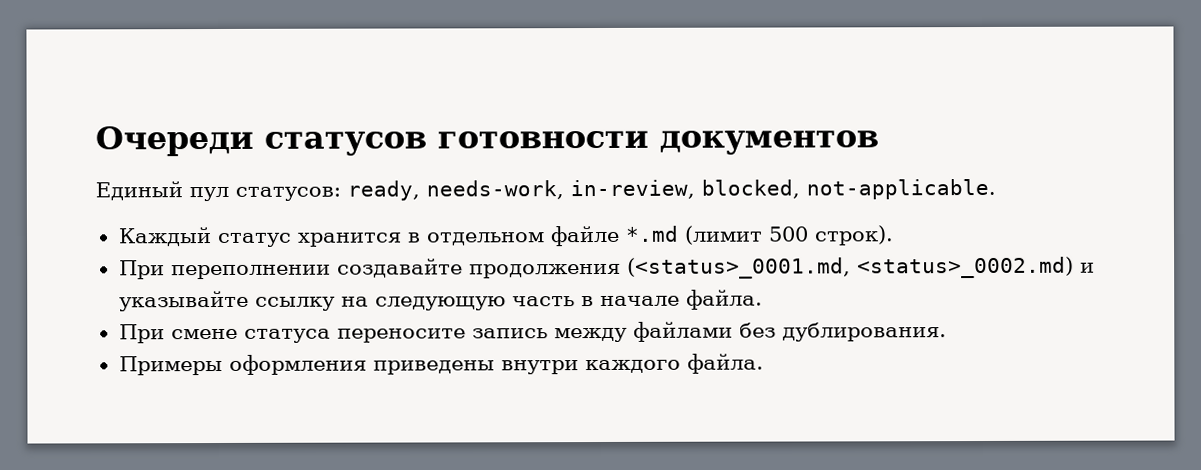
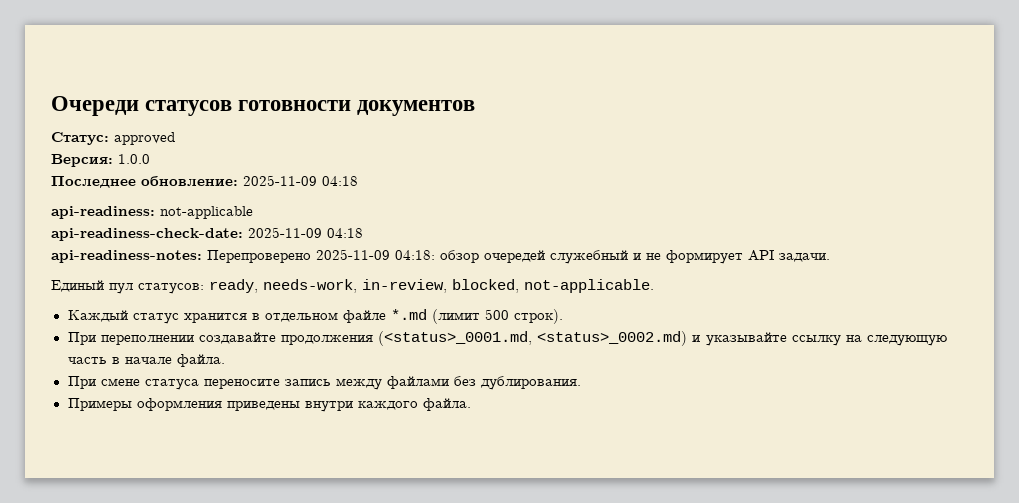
+ Статус: approved
+ Версия: 1.0.0
+ Последнее обновление: 2025-11-09 04:18
+ api-readiness: not-applicable
+ api-readiness-check-date: 2025-11-09 04:18
+ api-readiness-notes: Перепроверено 2025-11-09 04:18: обзор очередей служебный и не формирует API задачи.

